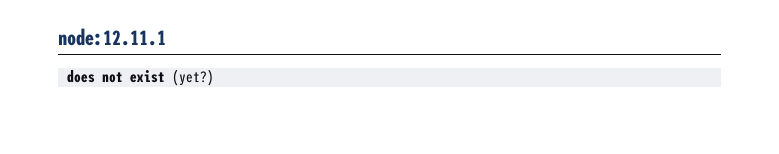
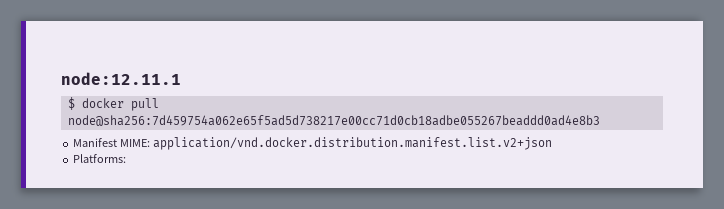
- does not exist (yet?)
+ $ docker pull node@sha256:7d459754a062e65f5ad5d738217e00cc71d0cb18adbe055267beaddd0ad4e8b3
+ Manifest MIME: application/vnd.docker.distribution.manifest.list.v2+json
+ Platforms:

